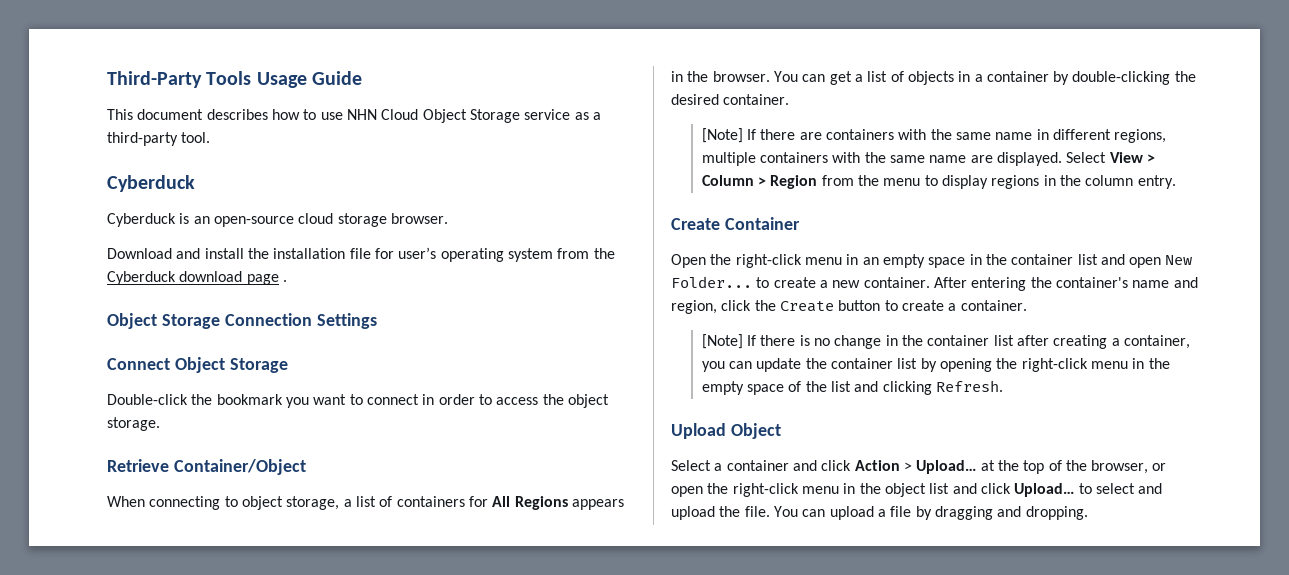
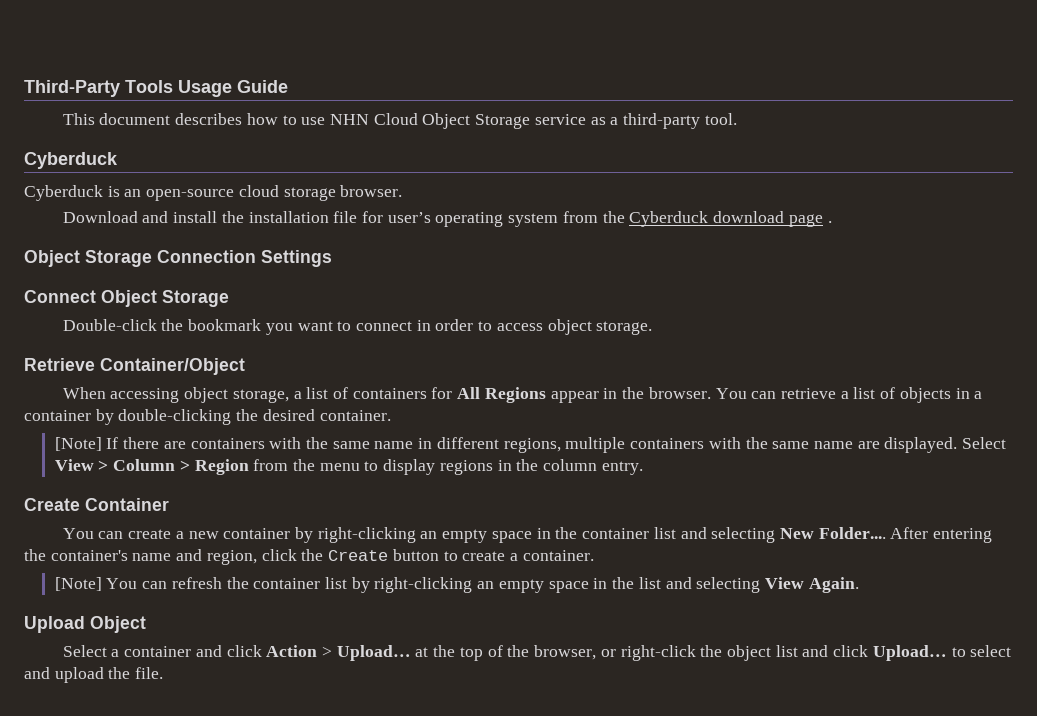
- Double-click the bookmark you want to connect in order to access the object storage.
+ Double-click the bookmark you want to connect in order to access object storage.
- When connecting to object storage, a list of containers for All Regions appears in the browser.
+ When accessing object storage, a list of containers for All Regions appear in the browser.
- You can get a list of objects in a container by double-clicking the desired container.
+ You can retrieve a list of objects in a container by double-clicking the desired container.
- Open the right-click menu in an empty space in the container list and open New Folder... to create a new container.
+ You can create a new container by right-clicking an empty space in the container list and selecting New Folder....
- [Note] If there is no change in the container list after creating a container, you can update the container list by opening the right-click menu in the empty space of the list and clicking Refresh.
+ [Note] You can refresh the container list by right-clicking an empty space in the list and selecting View Again.
- Select a container and click Action > Upload… at the top of the browser, or open the right-click menu in the object list and click Upload… to select and upload the file. You can upload a file by dragging and dropping.
+ Select a container and click Action > Upload… at the top of the browser, or right-click the object list and click Upload… to select and upload the file.

